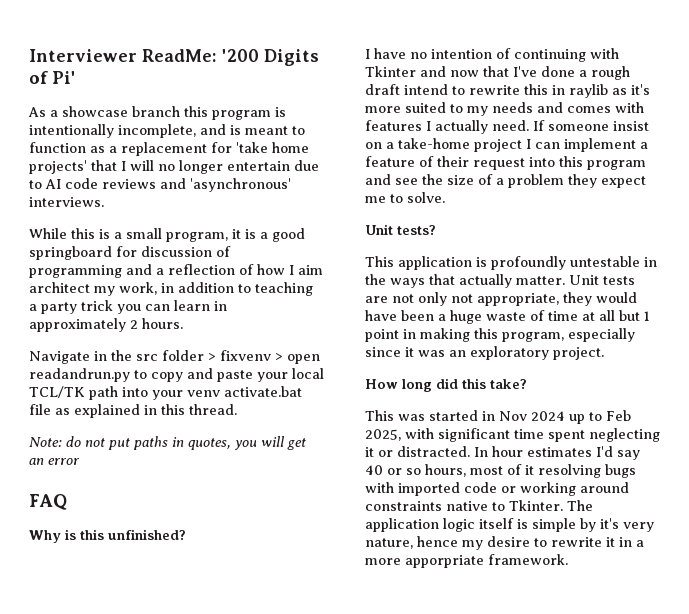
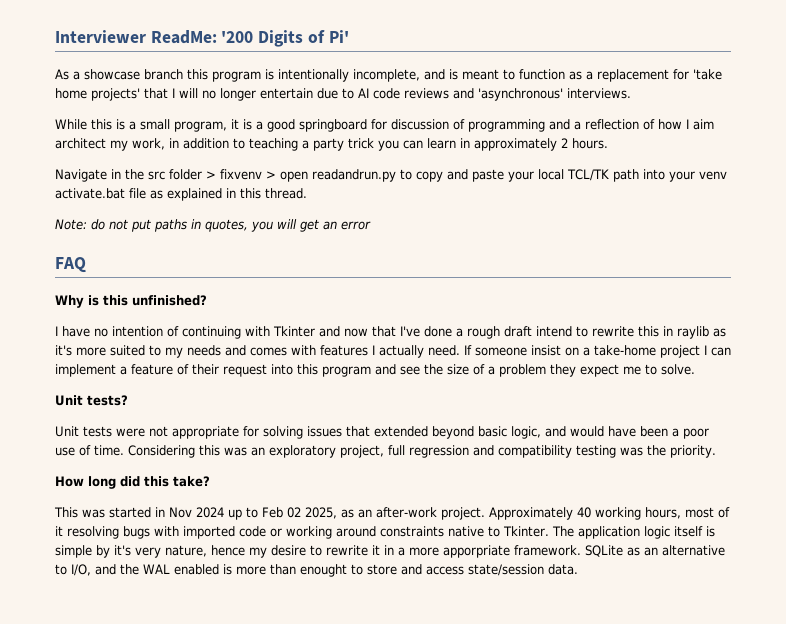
- This application is profoundly untestable in the ways that actually matter. Unit tests are not only not appropriate, they would have been a huge waste of time at all but 1 point in making this program, especially since it was an exploratory project.
+ Unit tests were not appropriate for solving issues that extended beyond basic logic, and would have been a poor use of time. Considering this was an exploratory project, full regression and compatibility testing was the priority.
- This was started in Nov 2024 up to Feb 2025, with significant time spent neglecting it or distracted. In hour estimates I'd say 40 or so hours, most of it resolving bugs with imported code or working around constraints native to Tkinter.
+ This was started in Nov 2024 up to Feb 02 2025, as an after-work project. Approximately 40 working hours, most of it resolving bugs with imported code or working around constraints native to Tkinter.
+ SQLite as an alternative to I/O, and the WAL enabled is more than enought to store and access state/session data.

